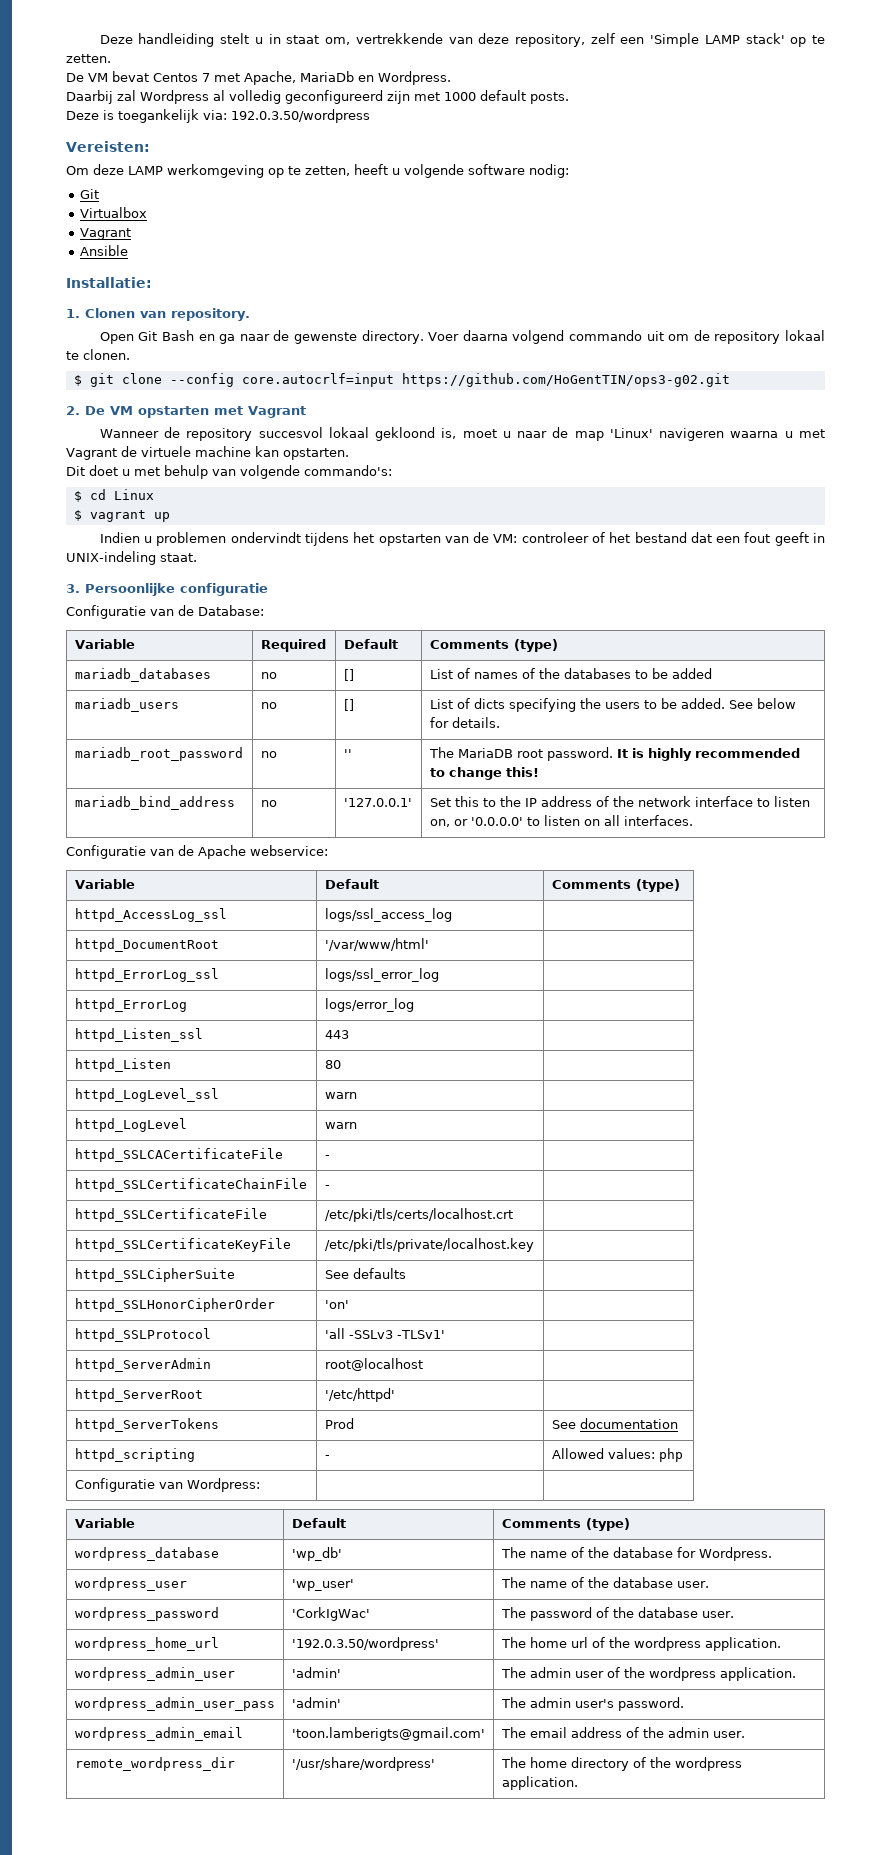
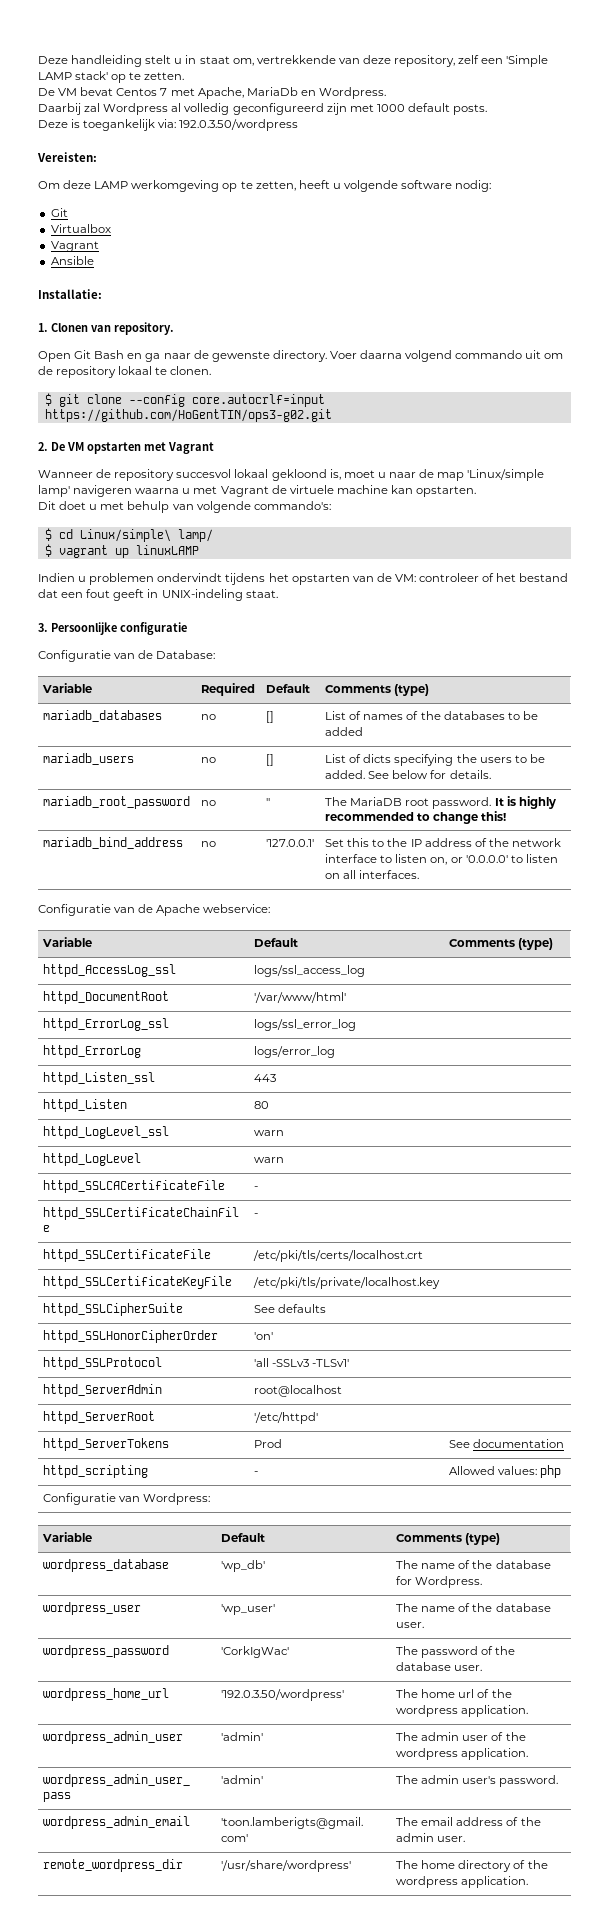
- Wanneer de repository succesvol lokaal gekloond is, moet u naar de map 'Linux' navigeren waarna u met Vagrant de virtuele machine kan opstarten.
+ Wanneer de repository succesvol lokaal gekloond is, moet u naar de map 'Linux/simple lamp' navigeren waarna u met Vagrant de virtuele machine kan opstarten.
- $ cd Linux
+ $ cd Linux/simple\ lamp/
- $ vagrant up
+ $ vagrant up linuxLAMP

